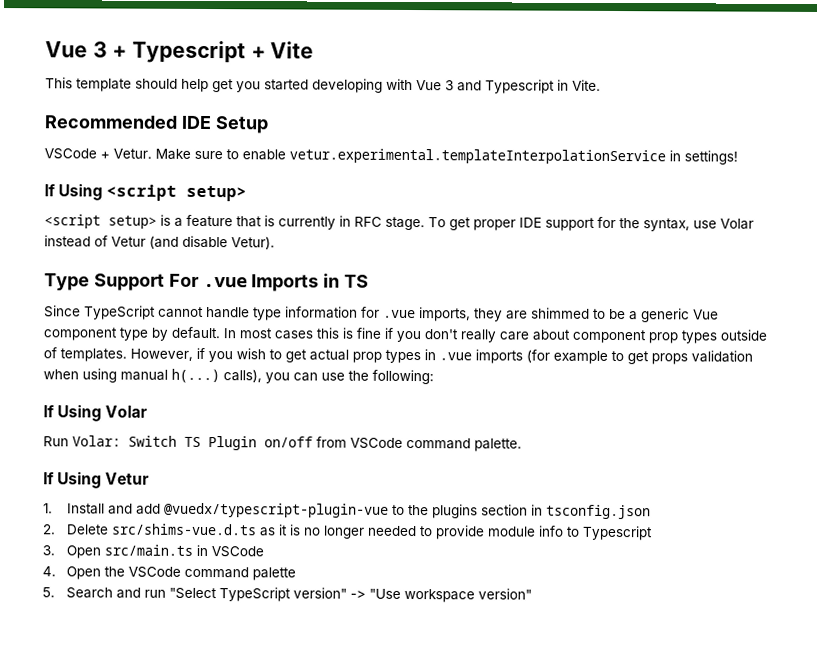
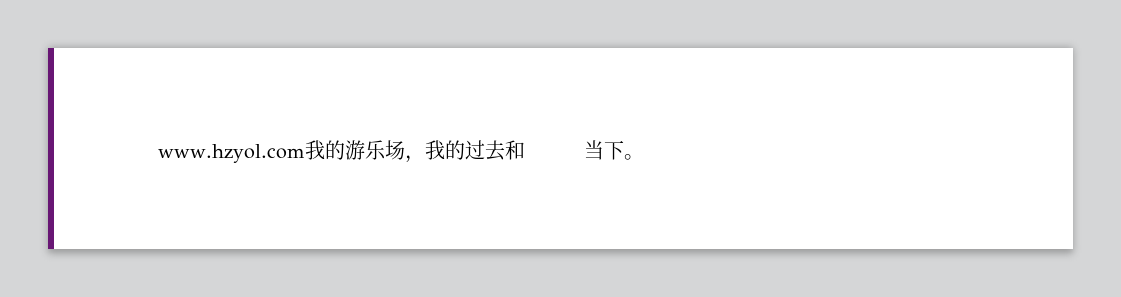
- Vue 3 + Typescript + Vite
- This template should help get you started developing with Vue 3 and Typescript in Vite.
- Recommended IDE Setup
- VSCode + Vetur. Make sure to enable vetur.experimental.templateInterpolationService in settings!
- If Using <script setup>
- <script setup> is a feature that is currently in RFC stage. To get proper IDE support for the syntax, use Volar instead of Vetur (and disable Vetur).
- Type Support For .vue Imports in TS
- Since TypeScript cannot handle type information for .vue imports, they are shimmed to be a generic Vue component type by default. In most cases this is fine if you don't really care about component prop types outside of templates. However, if you wish to get actual prop types in .vue imports (for example to get props validation when using manual h(...) calls), you can use the following:
- If Using Volar
- Run Volar: Switch TS Plugin on/off from VSCode command palette.
- If Using Vetur
- 1. Install and add @vuedx/typescript-plugin-vue to the plugins section in tsconfig.json
- 2. Delete src/shims-vue.d.ts as it is no longer needed to provide module info to Typescript
- 3. Open src/main.ts in VSCode
- 4. Open the VSCode command palette
- 5. Search and run "Select TypeScript version" -> "Use workspace version"
+ www.hzyol.com我的游乐场，我的过去和当下。

